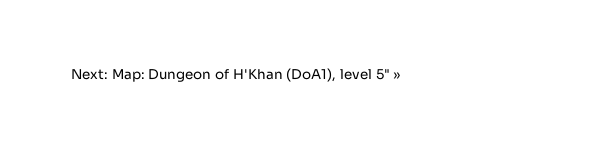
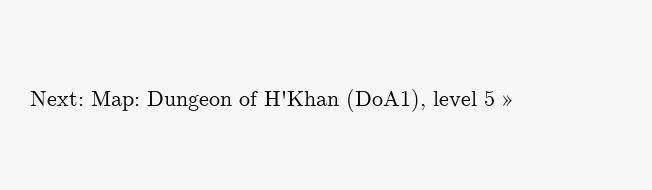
- Next: Map: Dungeon of H'Khan (DoA1), level 5" »
+ Next: Map: Dungeon of H'Khan (DoA1), level 5 »

